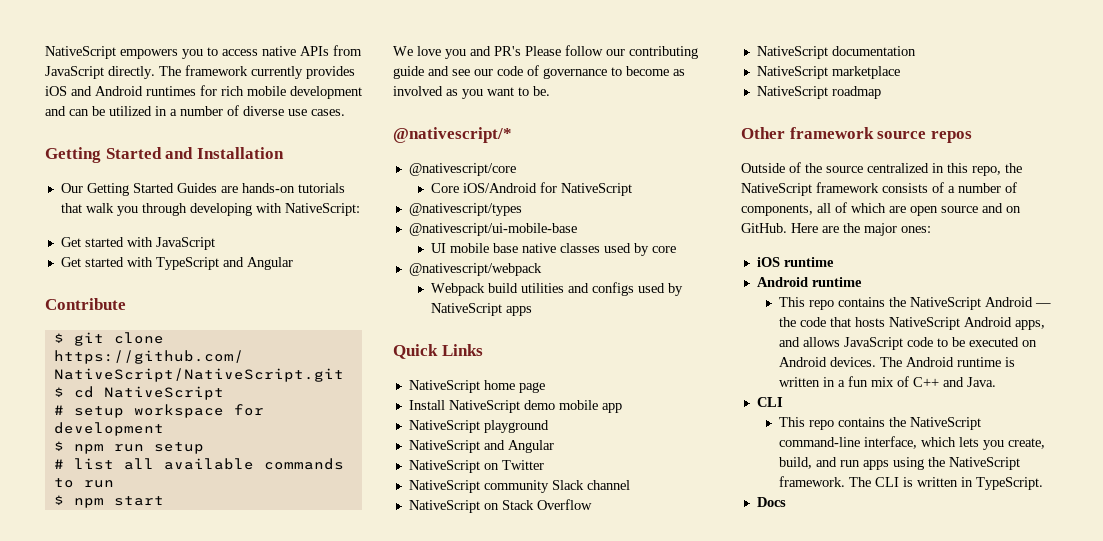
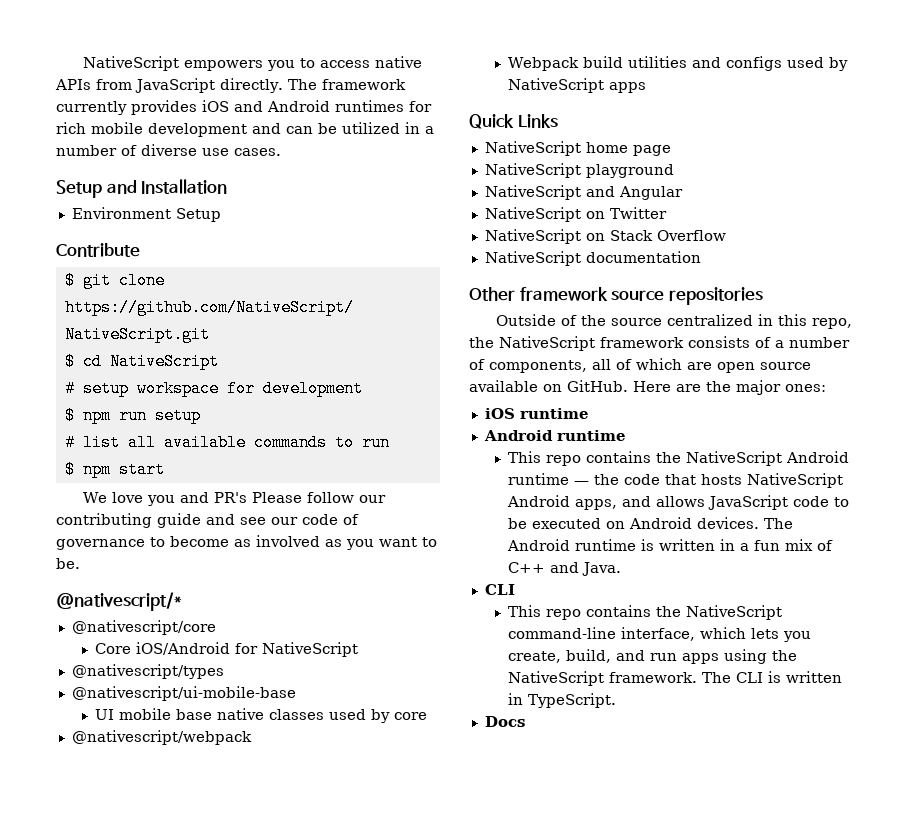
- Getting Started and Installation
+ Setup and Installation
- Our Getting Started Guides are hands-on tutorials that walk you through developing with NativeScript:
- Get started with JavaScript
- Get started with TypeScript and Angular
+ Environment Setup
- Install NativeScript demo mobile app
- NativeScript community Slack channel
- NativeScript marketplace
- NativeScript roadmap
- Other framework source repos
+ Other framework source repositories
- Outside of the source centralized in this repo, the NativeScript framework consists of a number of components, all of which are open source and on GitHub.
+ Outside of the source centralized in this repo, the NativeScript framework consists of a number of components, all of which are open source available on GitHub.
- This repo contains the NativeScript Android — the code that hosts NativeScript Android apps, and allows JavaScript code to be executed on Android devices.
+ This repo contains the NativeScript Android runtime — the code that hosts NativeScript Android apps, and allows JavaScript code to be executed on Android devices.

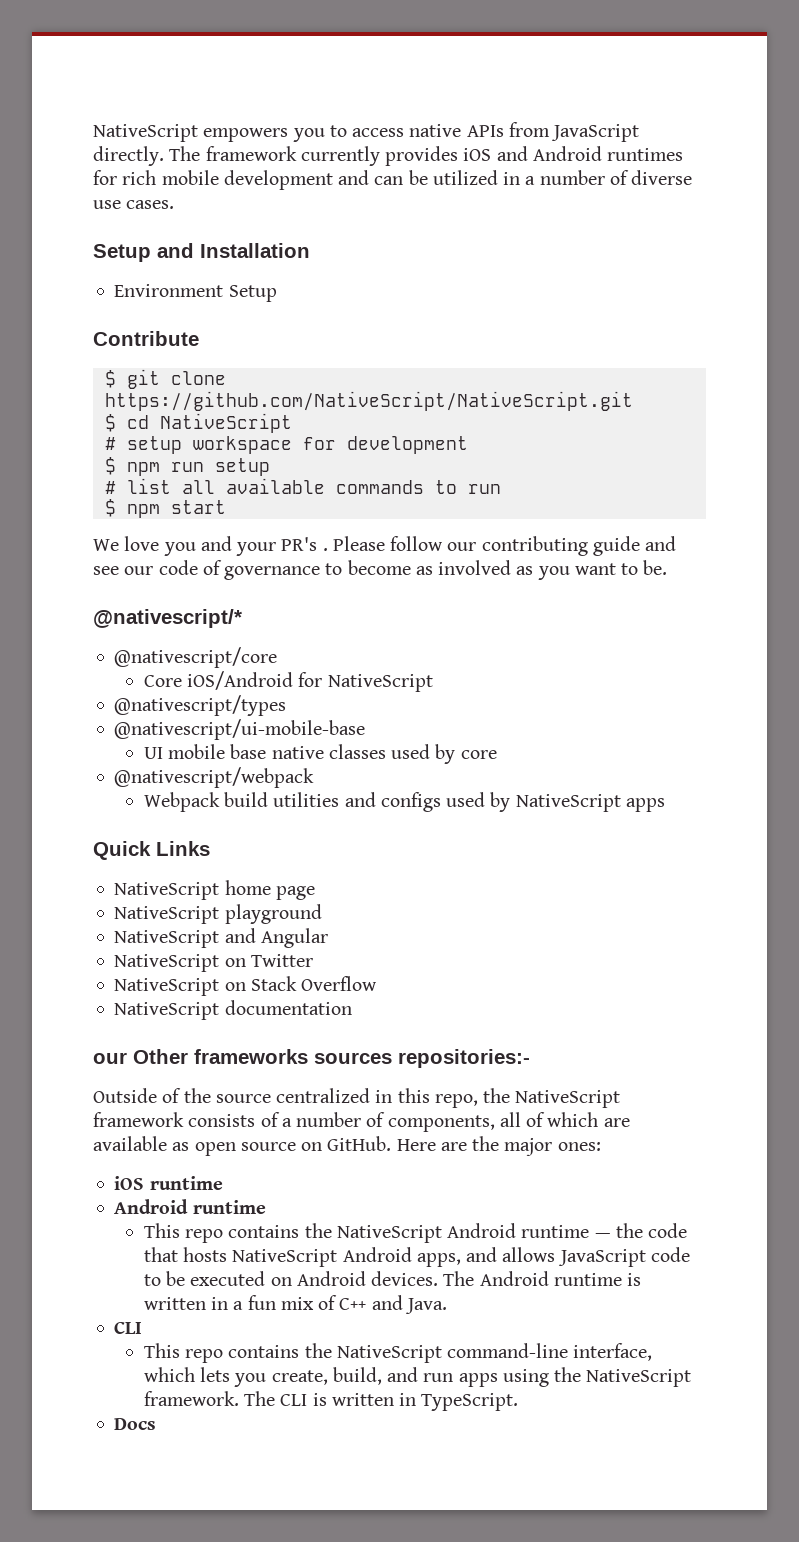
- We love you and PR's Please follow our contributing guide and see our code of governance to become as involved as you want to be.
+ We love you and your PR's . Please follow our contributing guide and see our code of governance to become as involved as you want to be.
- Other framework source repositories
+ our Other frameworks sources repositories:-
- Outside of the source centralized in this repo, the NativeScript framework consists of a number of components, all of which are open source available on GitHub.
+ Outside of the source centralized in this repo, the NativeScript framework consists of a number of components, all of which are available as open source on GitHub.

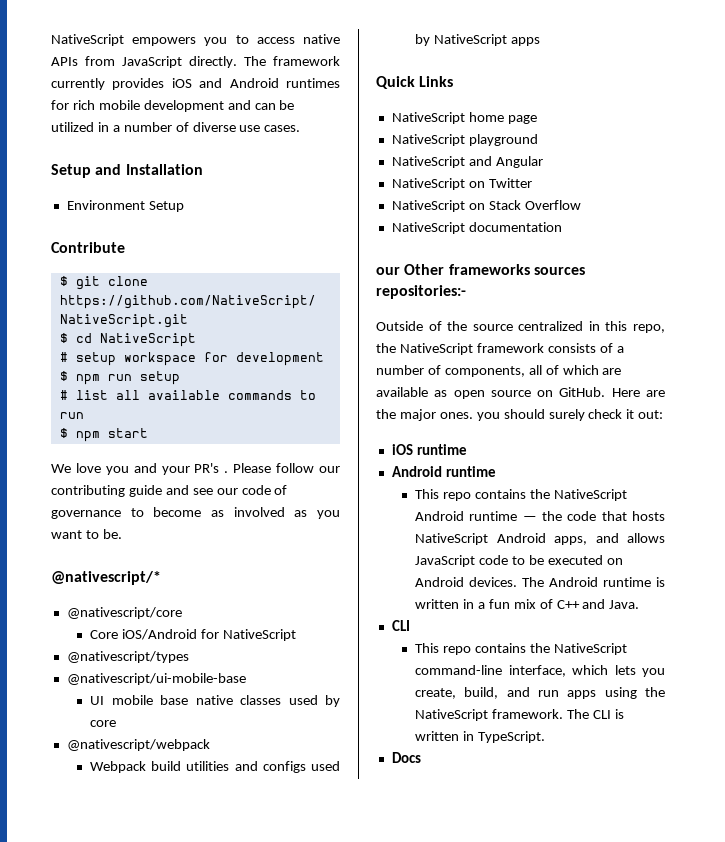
- Here are the major ones:
+ Here are the major ones. you should surely check it out:

